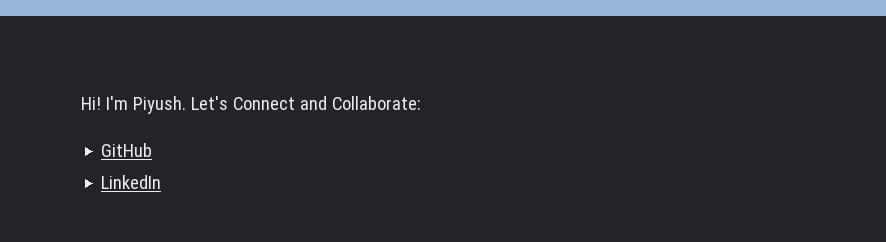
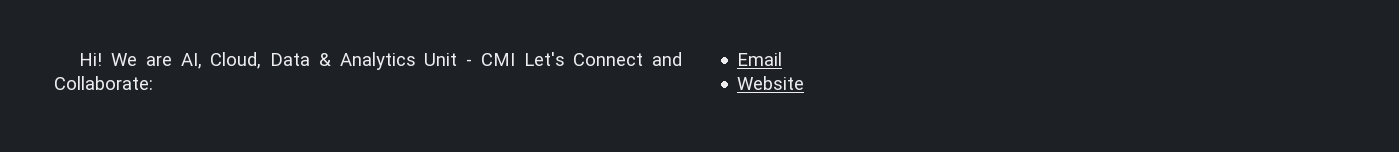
- I'm Piyush. Let's Connect and Collaborate:
+ We are AI, Cloud, Data & Analytics Unit - CMI Let's Connect and Collaborate:
- GitHub
- LinkedIn
+ Email
+ Website

